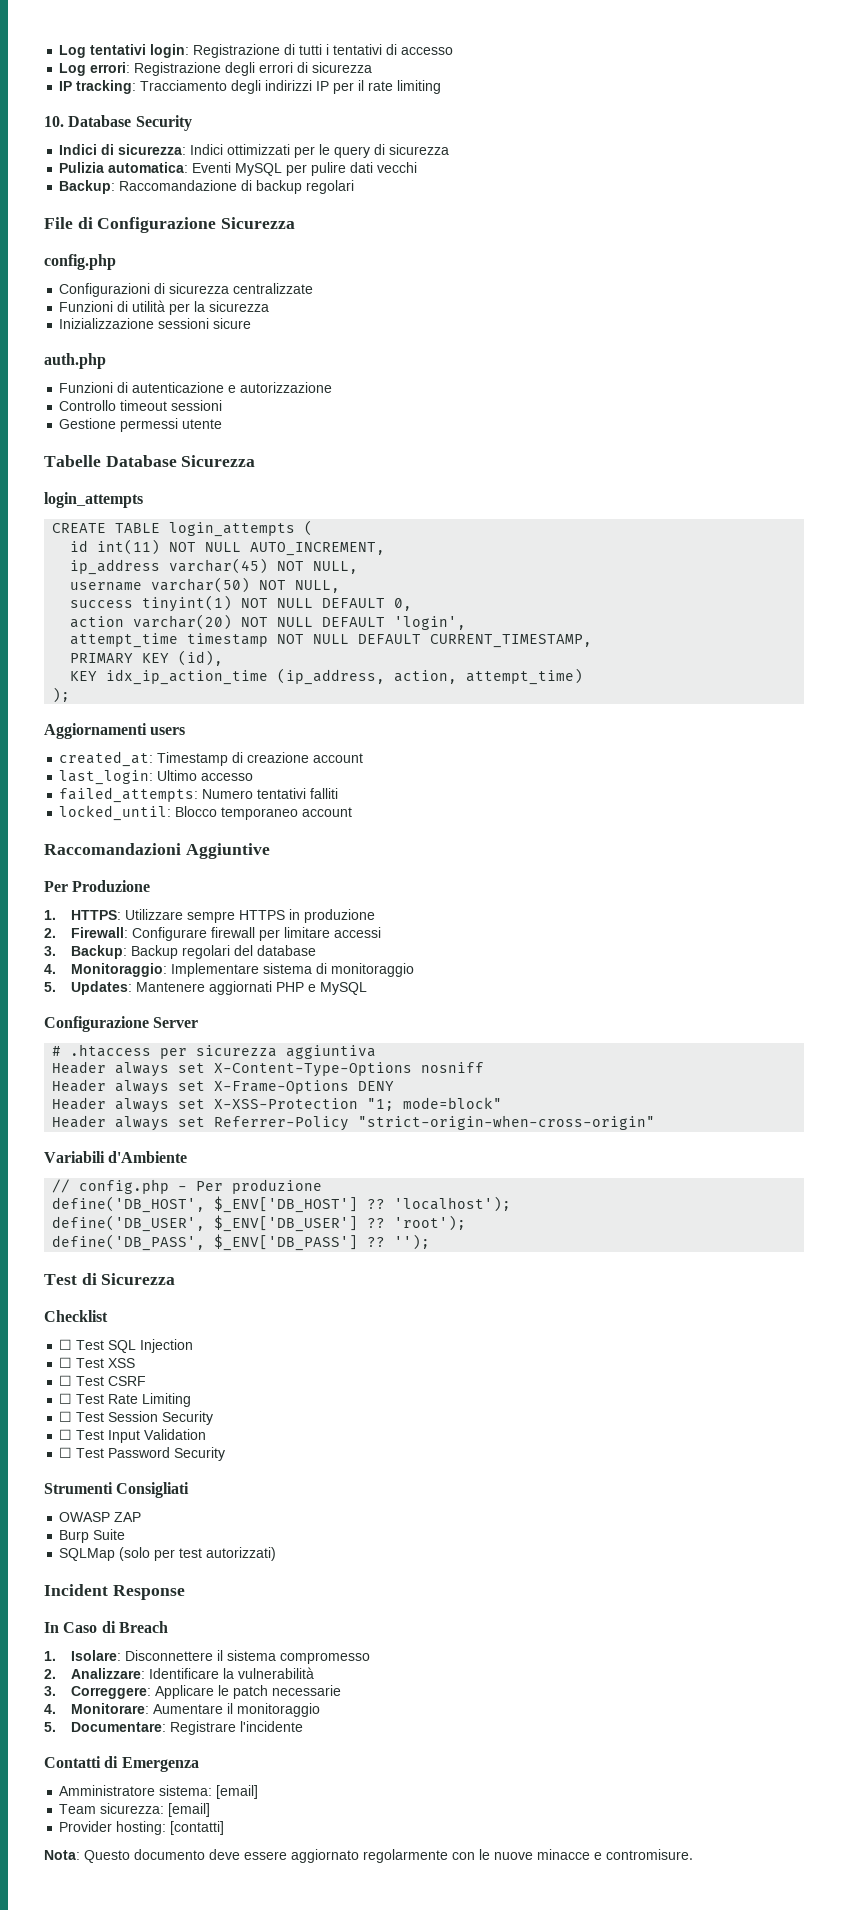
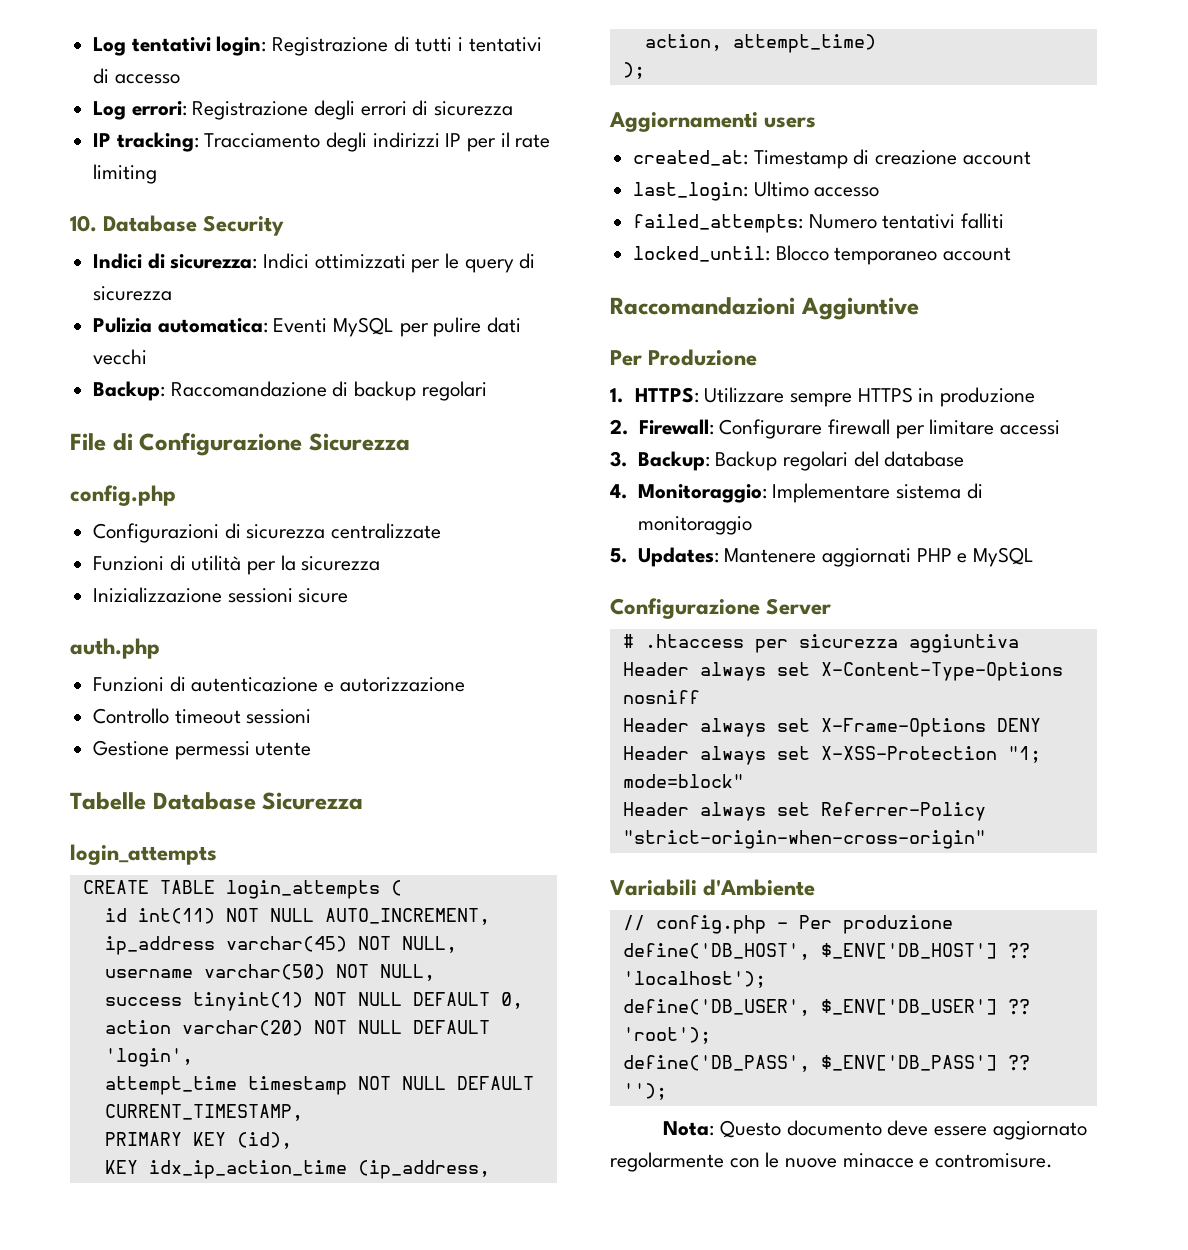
- Test di Sicurezza
- Checklist
- ☐ Test SQL Injection
- ☐ Test XSS
- ☐ Test CSRF
- ☐ Test Rate Limiting
- ☐ Test Session Security
- ☐ Test Input Validation
- ☐ Test Password Security
- Strumenti Consigliati
- OWASP ZAP
- Burp Suite
- SQLMap (solo per test autorizzati)
- Incident Response
- In Caso di Breach
- 1. Isolare: Disconnettere il sistema compromesso
- 2. Analizzare: Identificare la vulnerabilità
- 3. Correggere: Applicare le patch necessarie
- 4. Monitorare: Aumentare il monitoraggio
- 5. Documentare: Registrare l'incidente
- Contatti di Emergenza
- Amministratore sistema: [email]
- Team sicurezza: [email]
- Provider hosting: [contatti]

